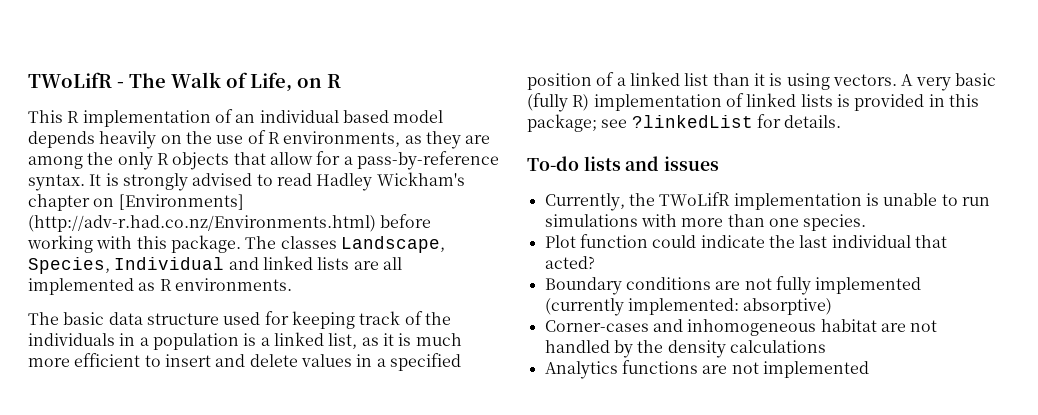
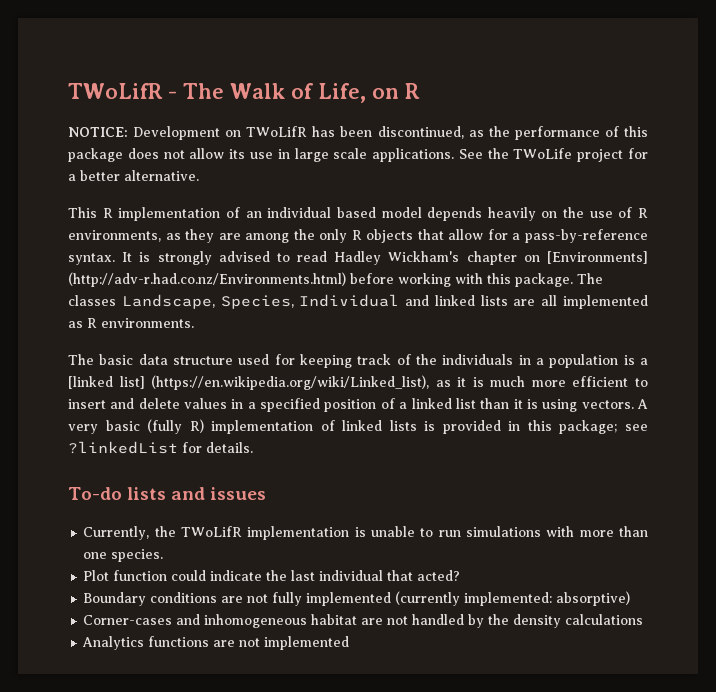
+ NOTICE: Development on TWoLifR has been discontinued, as the performance of this package does not allow its use in large scale applications. See the TWoLife project for a better alternative.
- The basic data structure used for keeping track of the individuals in a population is a linked list, as it is much more efficient to insert and delete values in a specified position of a linked list than it is using vectors.
+ The basic data structure used for keeping track of the individuals in a population is a [linked list] (https://en.wikipedia.org/wiki/Linked_list), as it is much more efficient to insert and delete values in a specified position of a linked list than it is using vectors.

